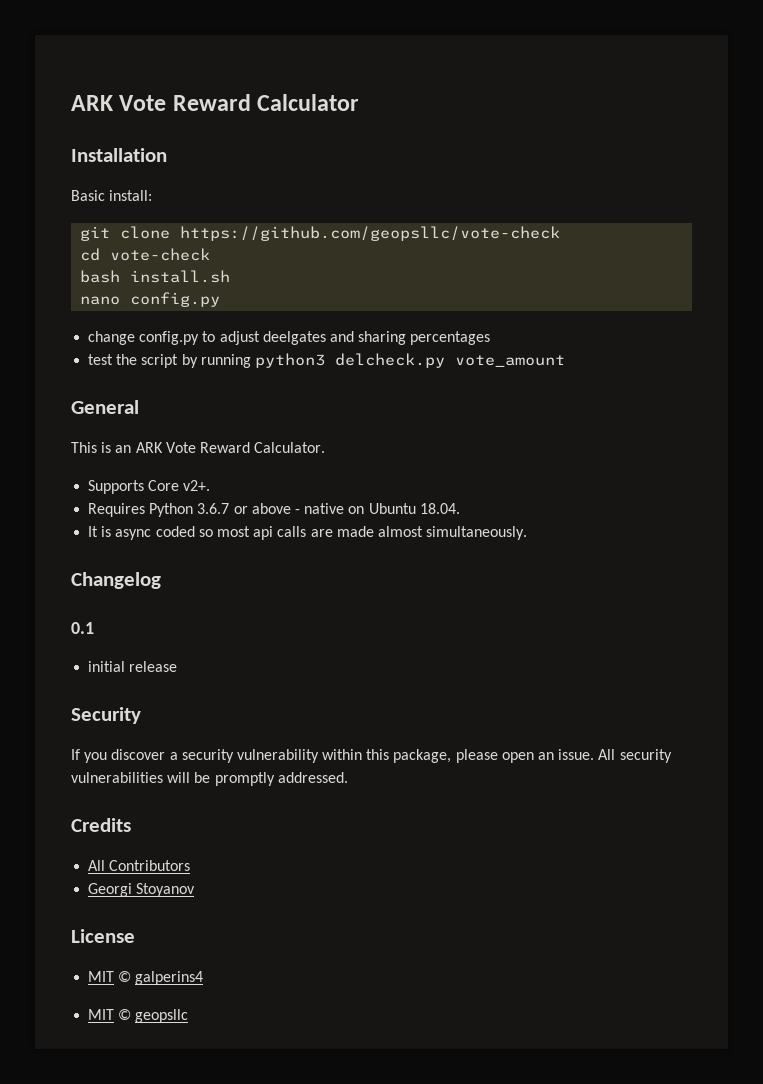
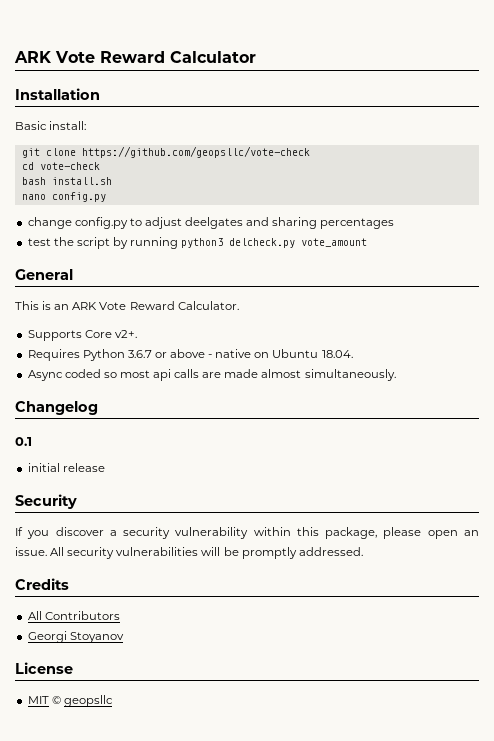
- It is async coded so most api calls are made almost simultaneously.
+ Async coded so most api calls are made almost simultaneously.
- MIT © galperins4

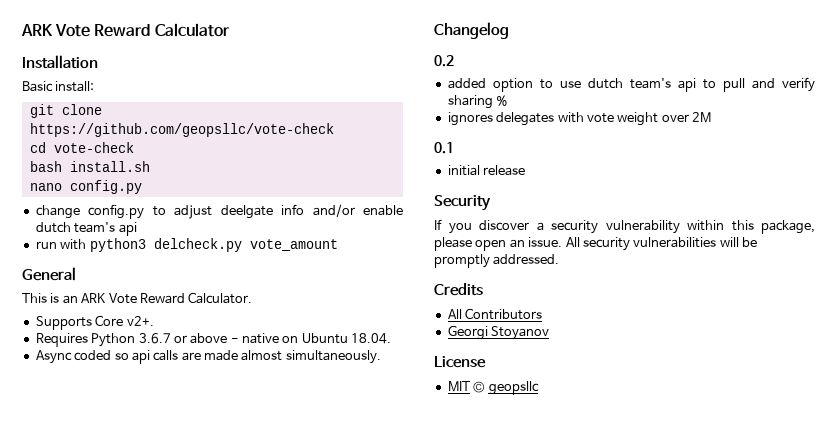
- change config.py to adjust deelgates and sharing percentages
- test the script by running python3 delcheck.py vote_amount
+ change config.py to adjust deelgate info and/or enable dutch team's api
+ run with python3 delcheck.py vote_amount
- Async coded so most api calls are made almost simultaneously.
+ Async coded so api calls are made almost simultaneously.
+ 0.2
+ added option to use dutch team's api to pull and verify sharing %
+ ignores delegates with vote weight over 2M

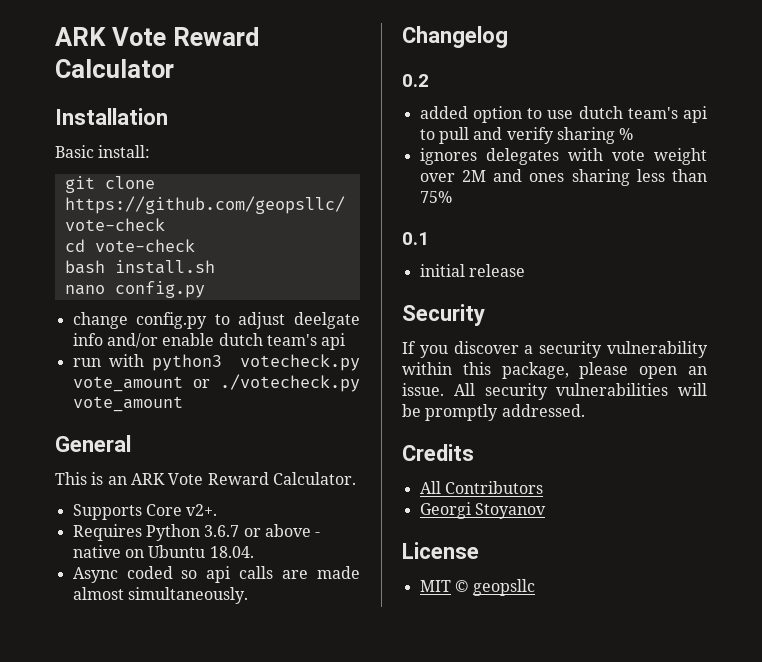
- run with python3 delcheck.py vote_amount
+ run with python3 votecheck.py vote_amount or ./votecheck.py vote_amount
- ignores delegates with vote weight over 2M
+ ignores delegates with vote weight over 2M and ones sharing less than 75%

